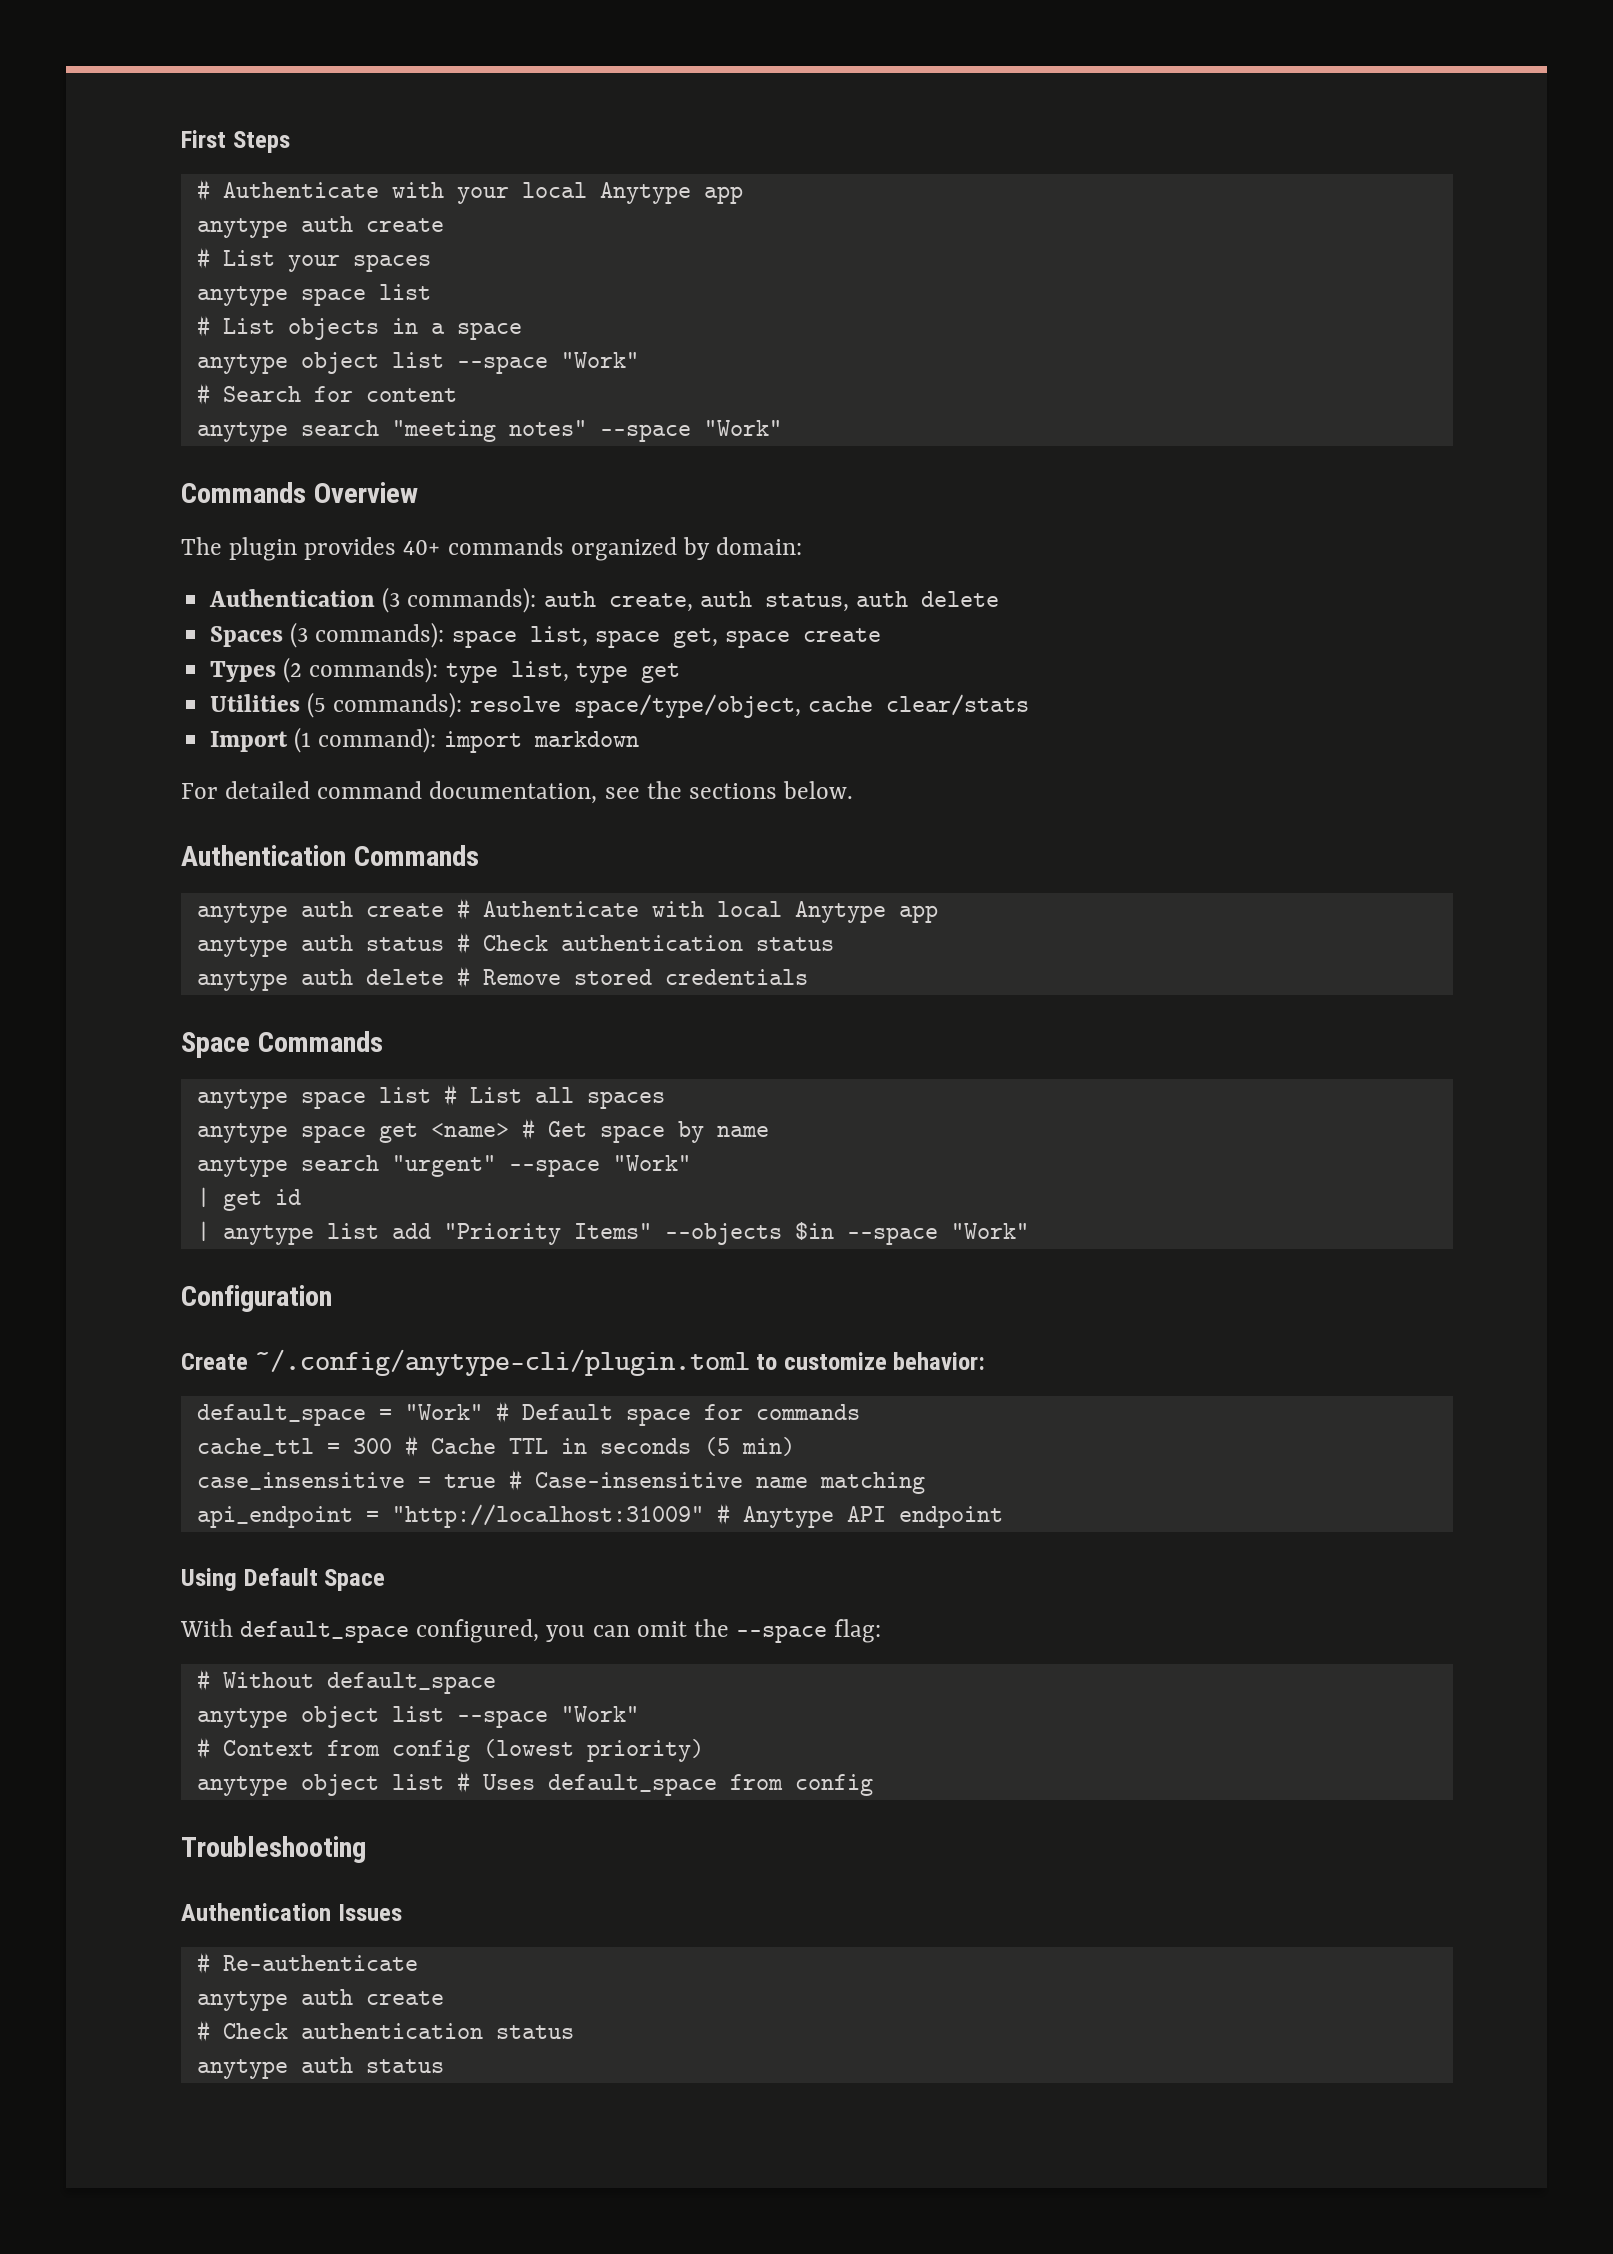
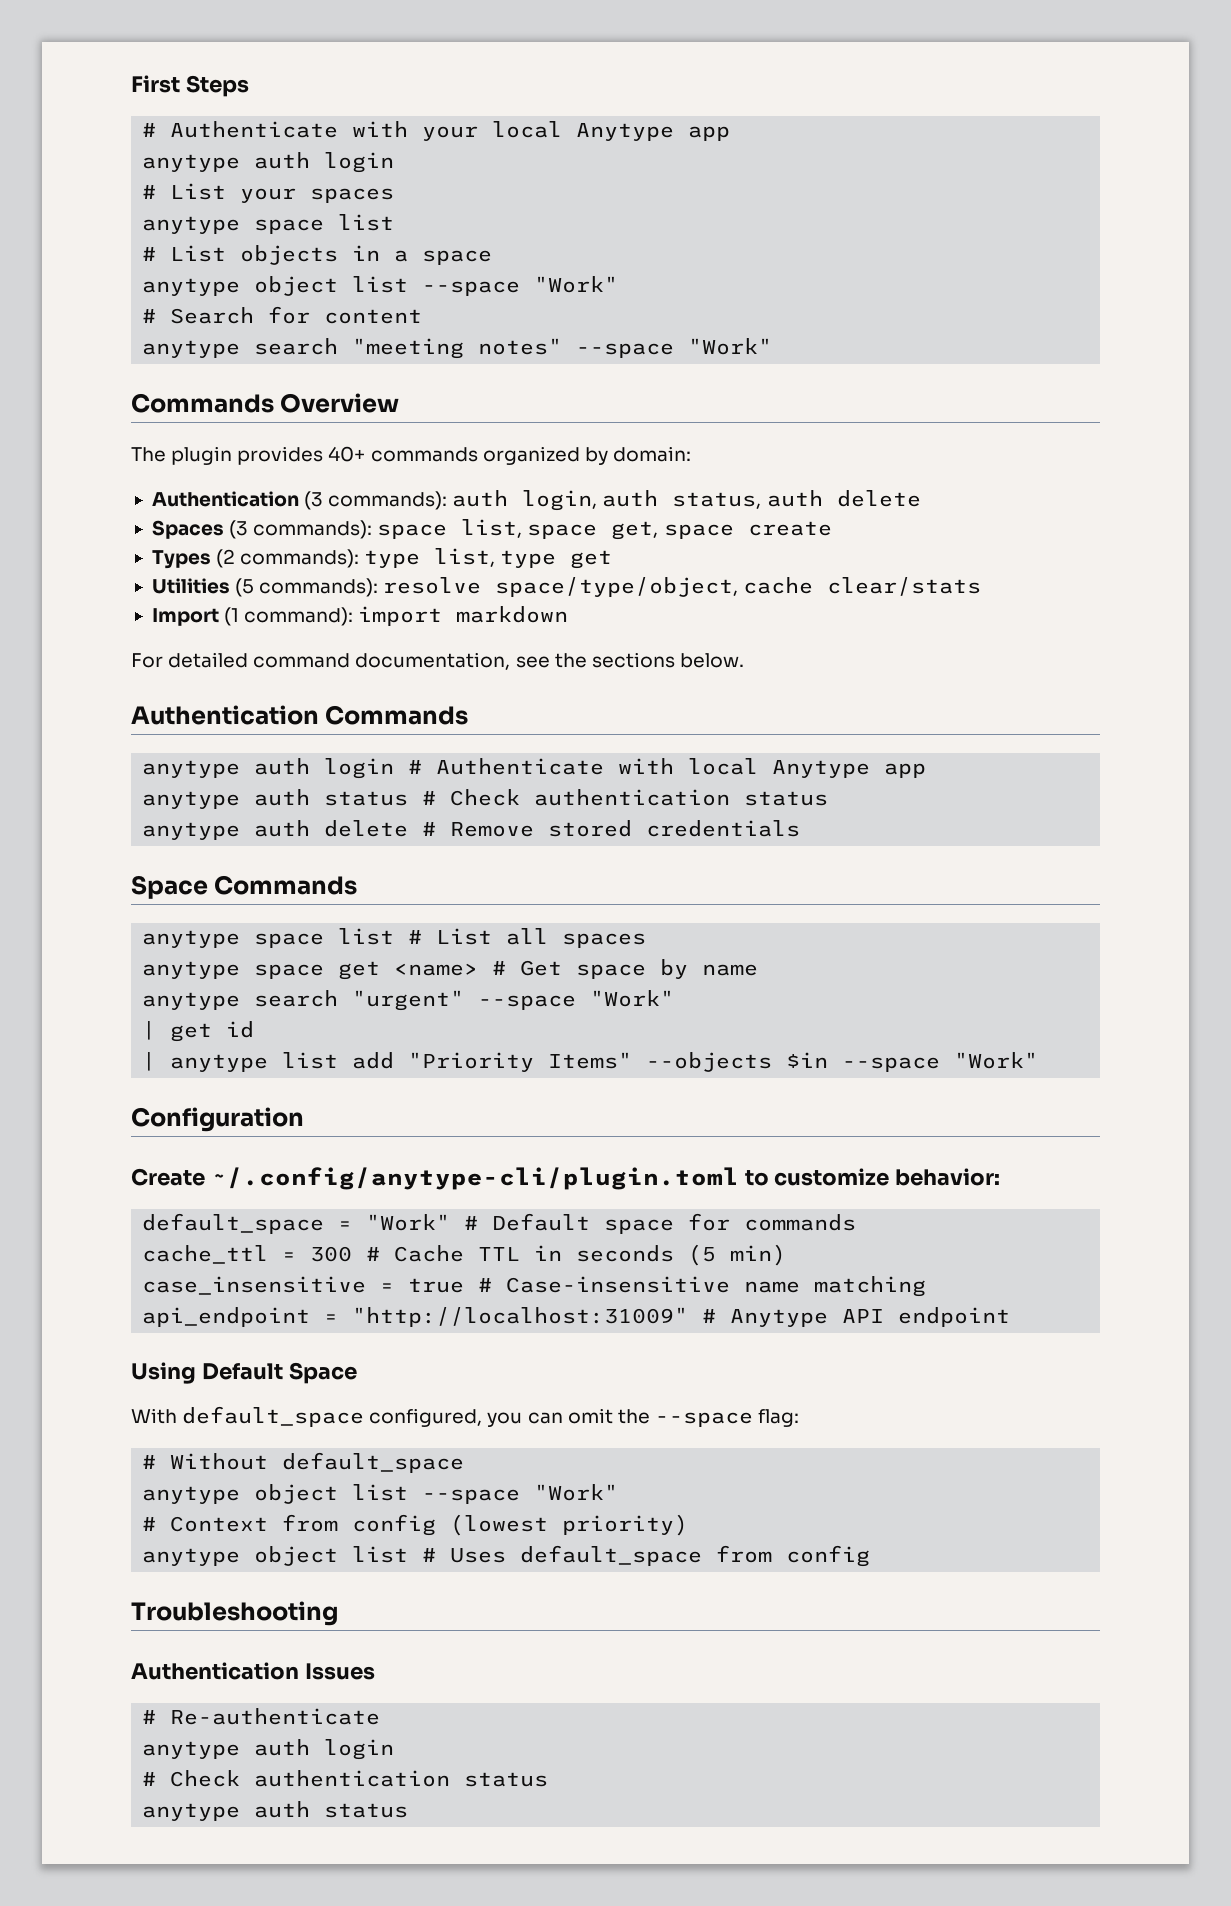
  # Authenticate with your local Anytype app
- anytype auth create
+ anytype auth login
- Authentication (3 commands): auth create, auth status, auth delete
+ Authentication (3 commands): auth login, auth status, auth delete
- anytype auth create # Authenticate with local Anytype app
+ anytype auth login # Authenticate with local Anytype app
  # Re-authenticate
- anytype auth create
+ anytype auth login

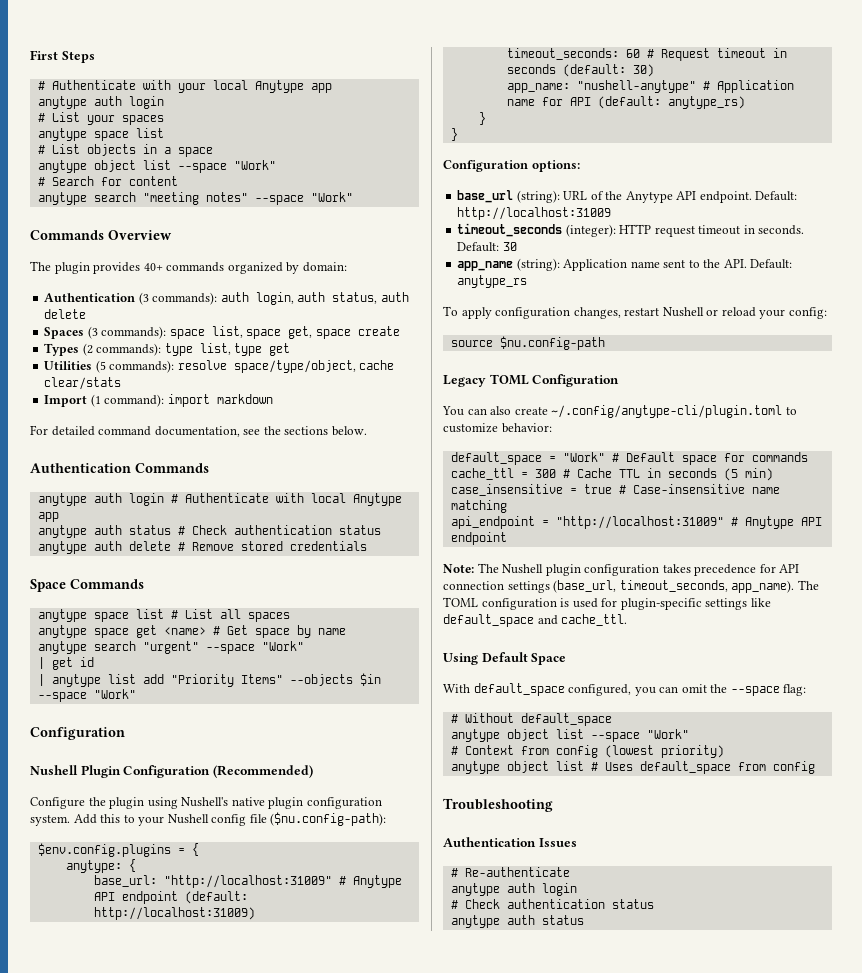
- Create ~/.config/anytype-cli/plugin.toml to customize behavior:
+ Nushell Plugin Configuration (Recommended)
+ Configure the plugin using Nushell's native plugin configuration system. Add this to your Nushell config file ($nu.config-path):
+ $env.config.plugins = {
+ anytype: {
+ base_url: "http://localhost:31009" # Anytype API endpoint (default: http://localhost:31009)
+ timeout_seconds: 60 # Request timeout in seconds (default: 30)
+ app_name: "nushell-anytype" # Application name for API (default: anytype_rs)
+ }
+ }
+ Configuration options:
+ base_url (string): URL of the Anytype API endpoint. Default: http://localhost:31009
+ timeout_seconds (integer): HTTP request timeout in seconds. Default: 30
+ app_name (string): Application name sent to the API. Default: anytype_rs
+ To apply configuration changes, restart Nushell or reload your config:
+ source $nu.config-path
+ Legacy TOML Configuration
+ You can also create ~/.config/anytype-cli/plugin.toml to customize behavior:
+ Note: The Nushell plugin configuration takes precedence for API connection settings (base_url, timeout_seconds, app_name). The TOML configuration is used for plugin-specific settings like default_space and cache_ttl.

